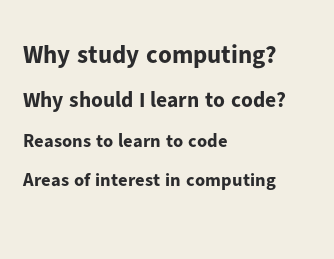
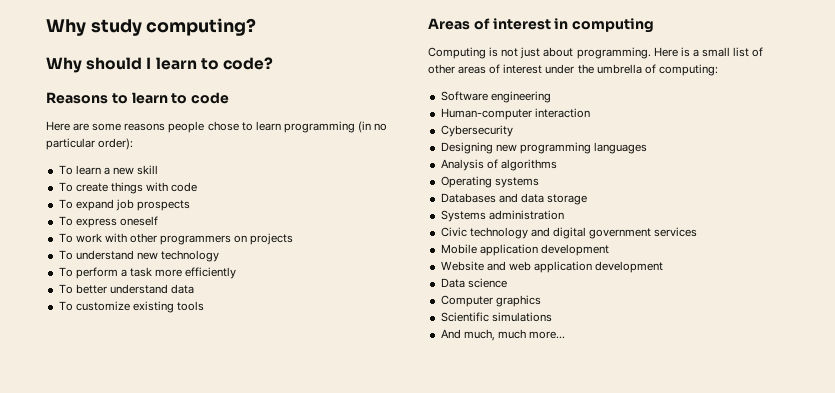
+ Here are some reasons people chose to learn programming (in no particular order):
+ To learn a new skill
+ To create things with code
+ To expand job prospects
+ To express oneself
+ To work with other programmers on projects
+ To understand new technology
+ To perform a task more efficiently
+ To better understand data
+ To customize existing tools
+ Computing is not just about programming. Here is a small list of other areas of interest under the umbrella of computing:
+ Software engineering
+ Human-computer interaction
+ Cybersecurity
+ Designing new programming languages
+ Analysis of algorithms
+ Operating systems
+ Databases and data storage
+ Systems administration
+ Civic technology and digital government services
+ Mobile application development
+ Website and web application development
+ Data science
+ Computer graphics
+ Scientific simulations
+ And much, much more...

